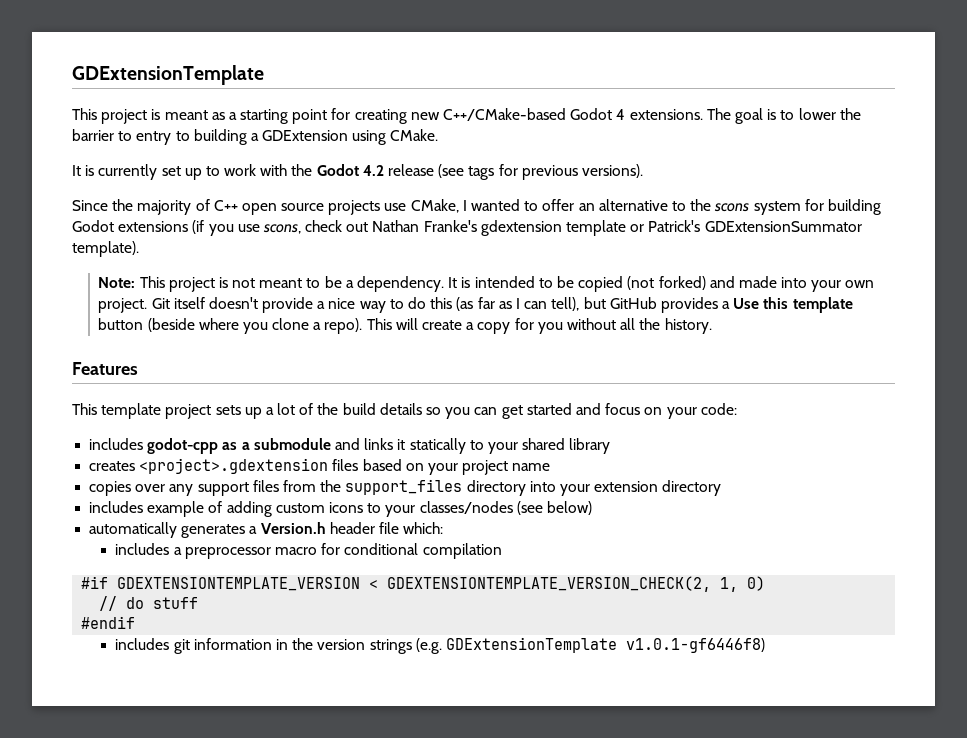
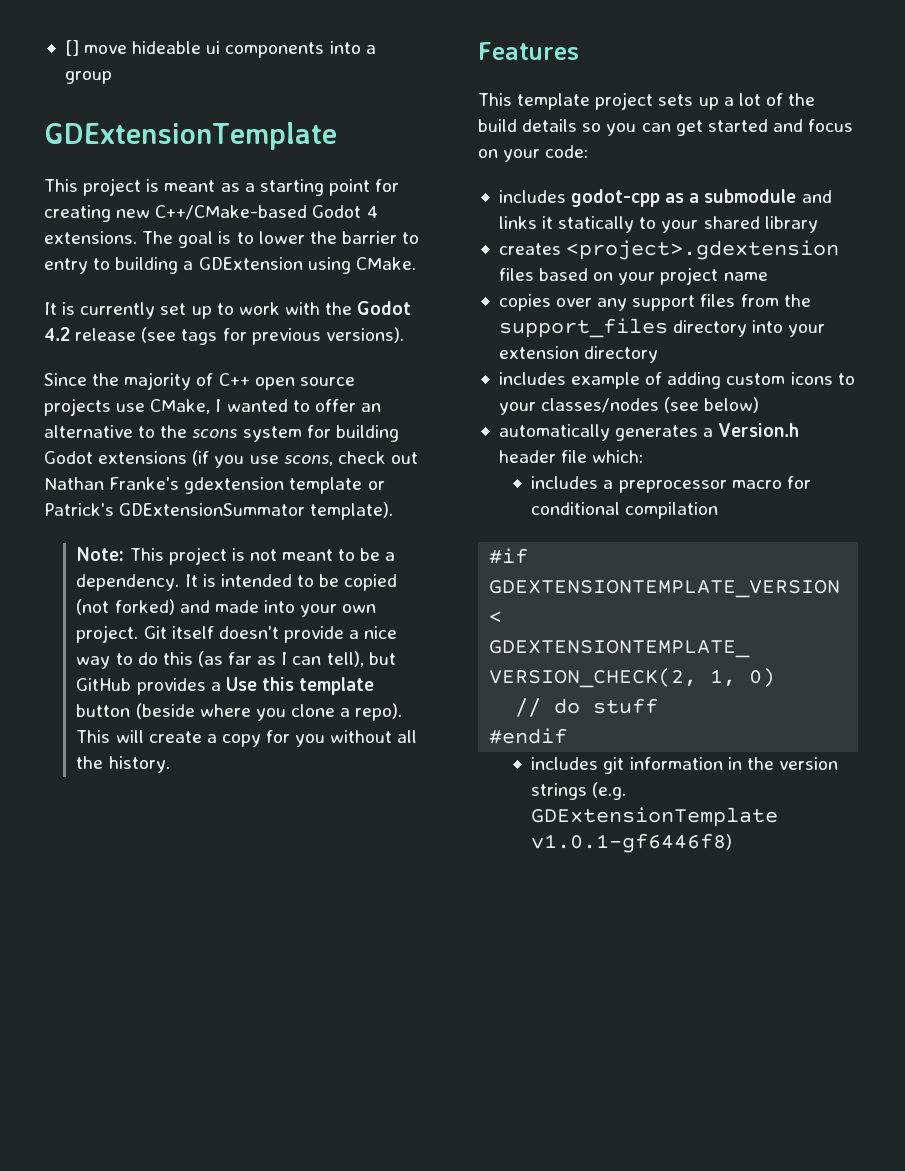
+ [] move hideable ui components into a group

